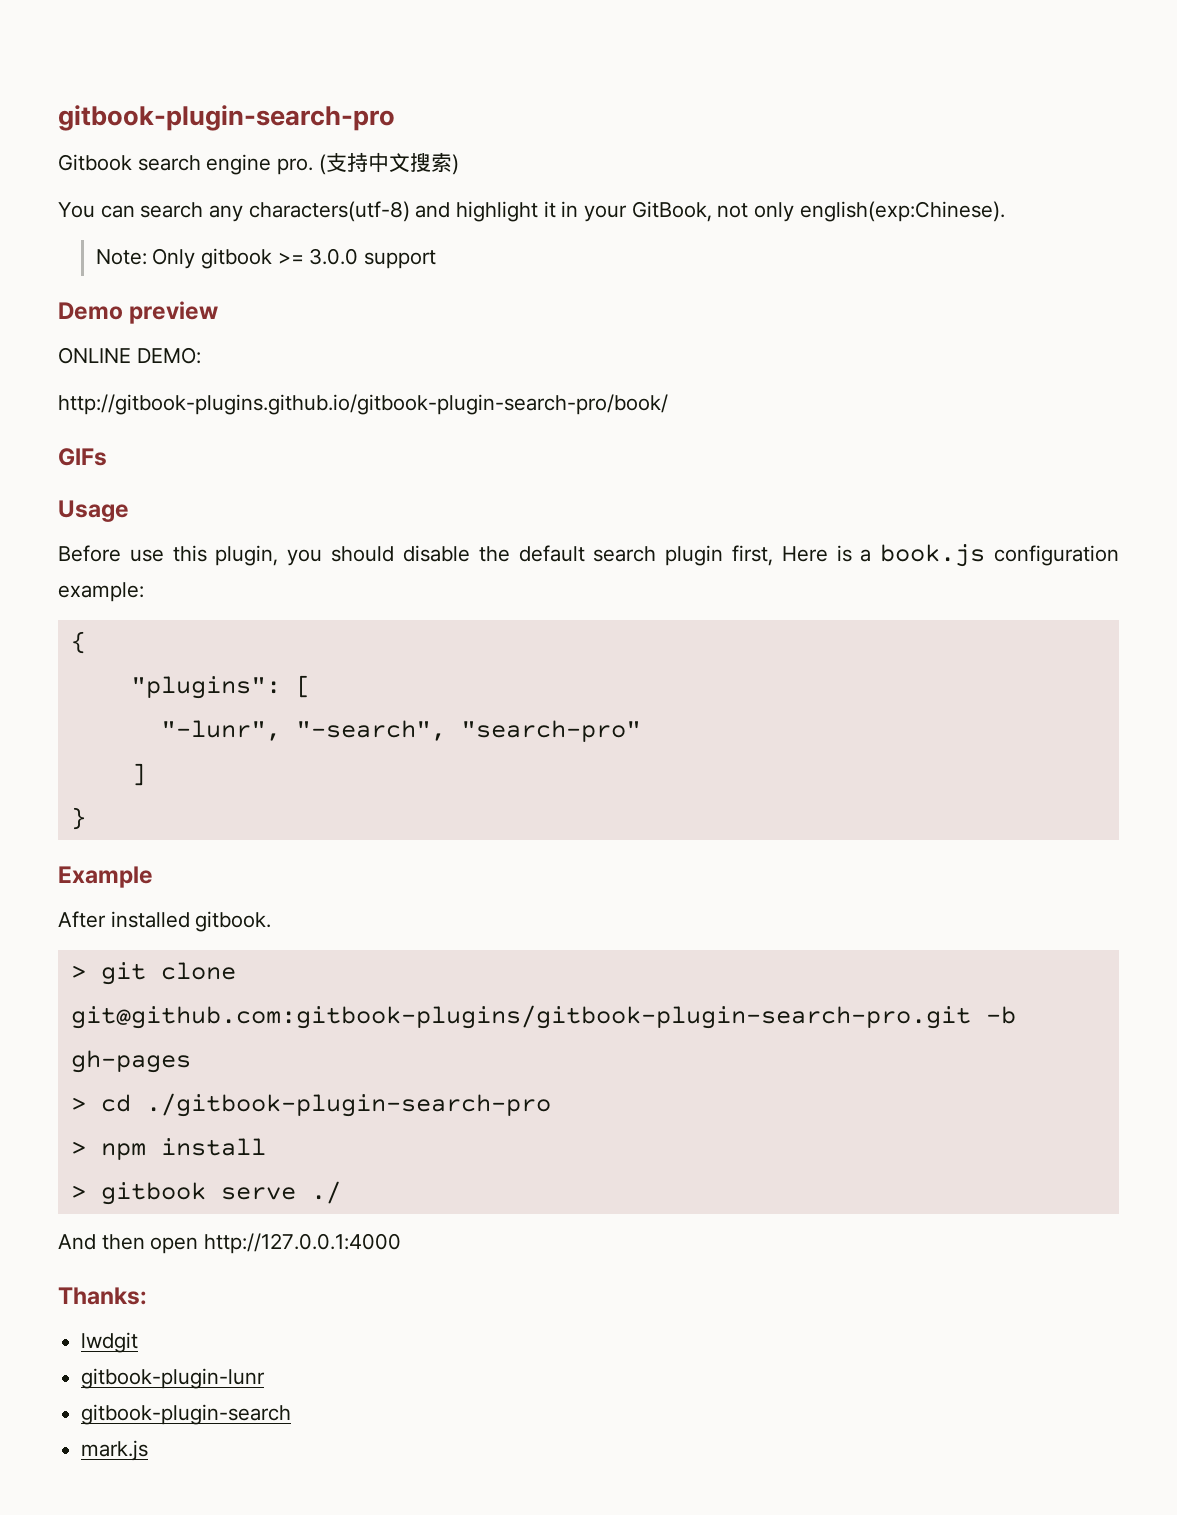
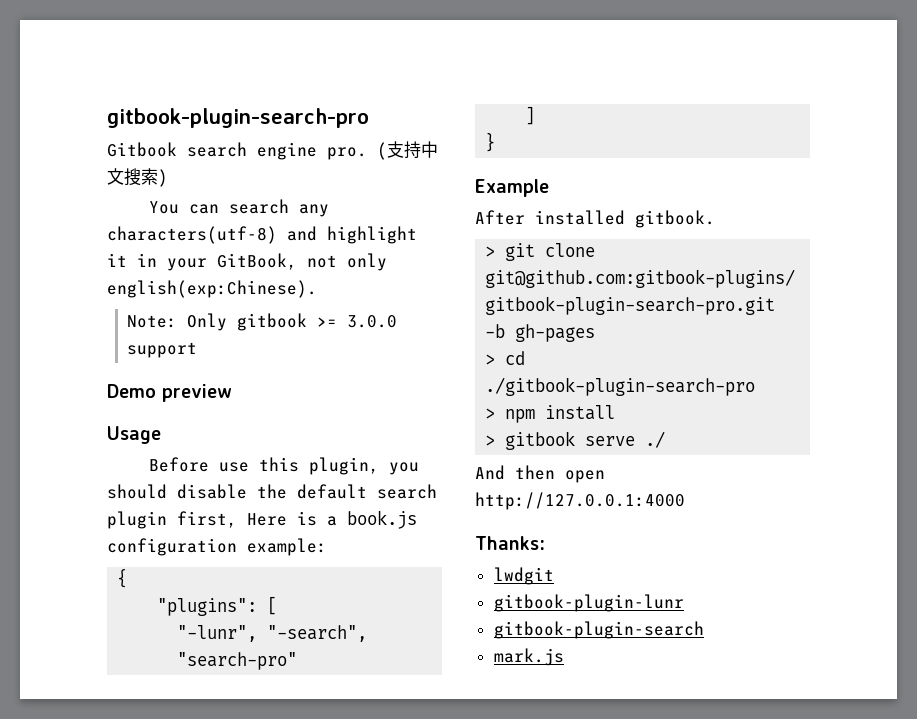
- ONLINE DEMO:
- http://gitbook-plugins.github.io/gitbook-plugin-search-pro/book/
- GIFs

